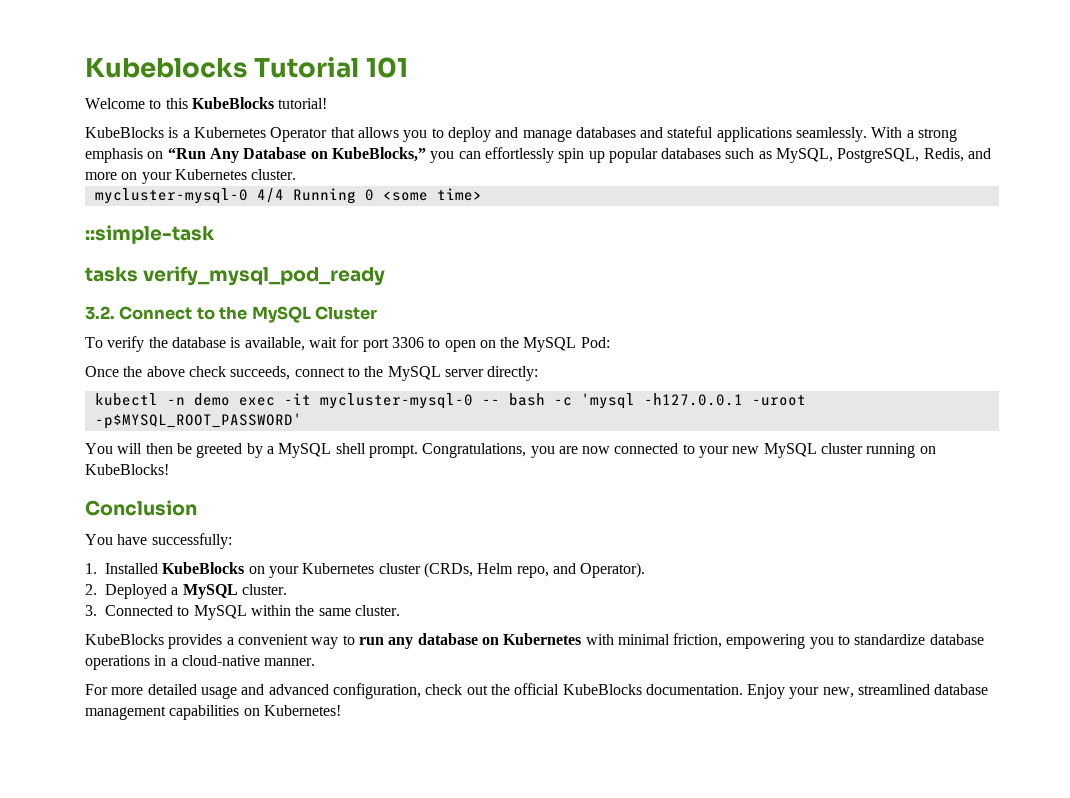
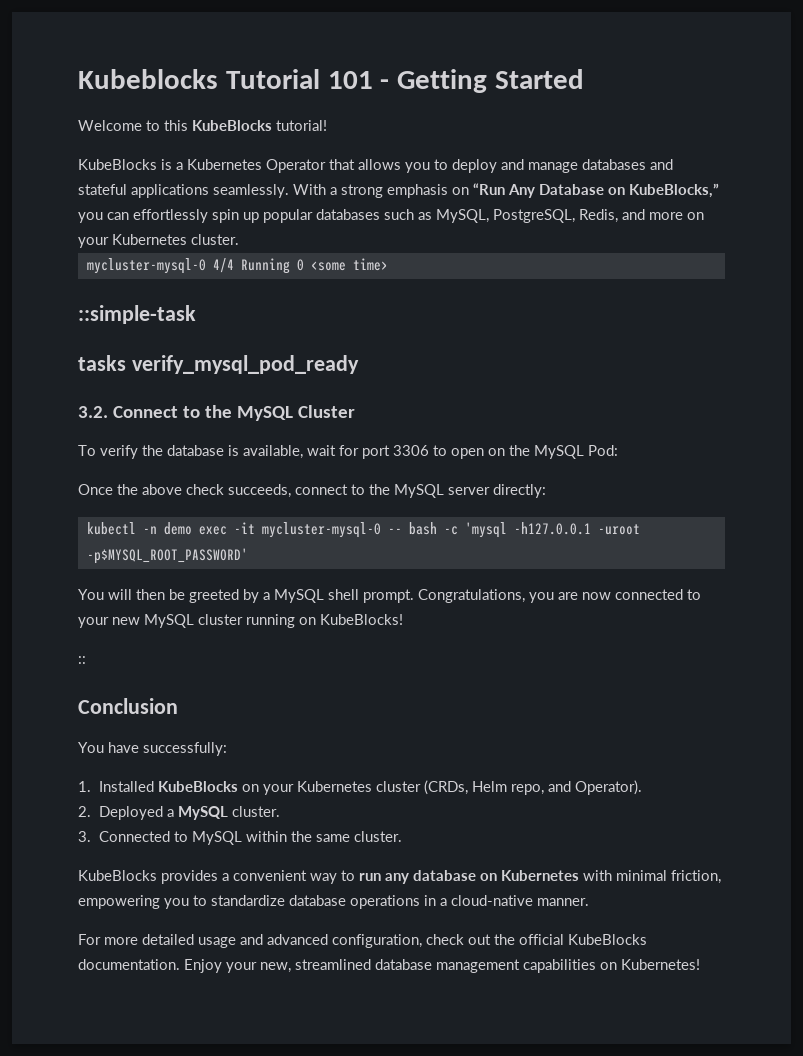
- Kubeblocks Tutorial 101
+ Kubeblocks Tutorial 101 - Getting Started
+ ::

